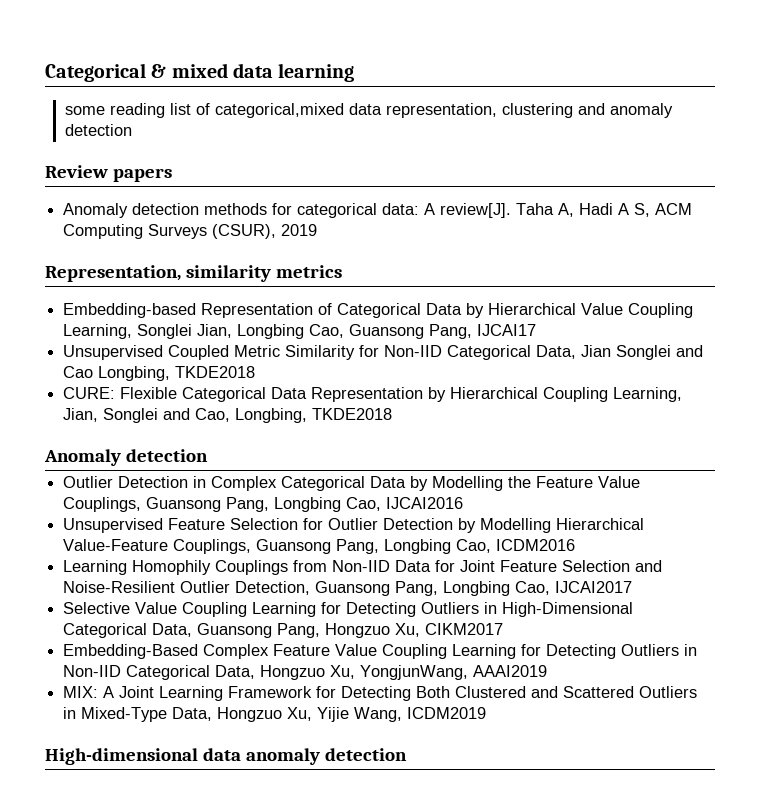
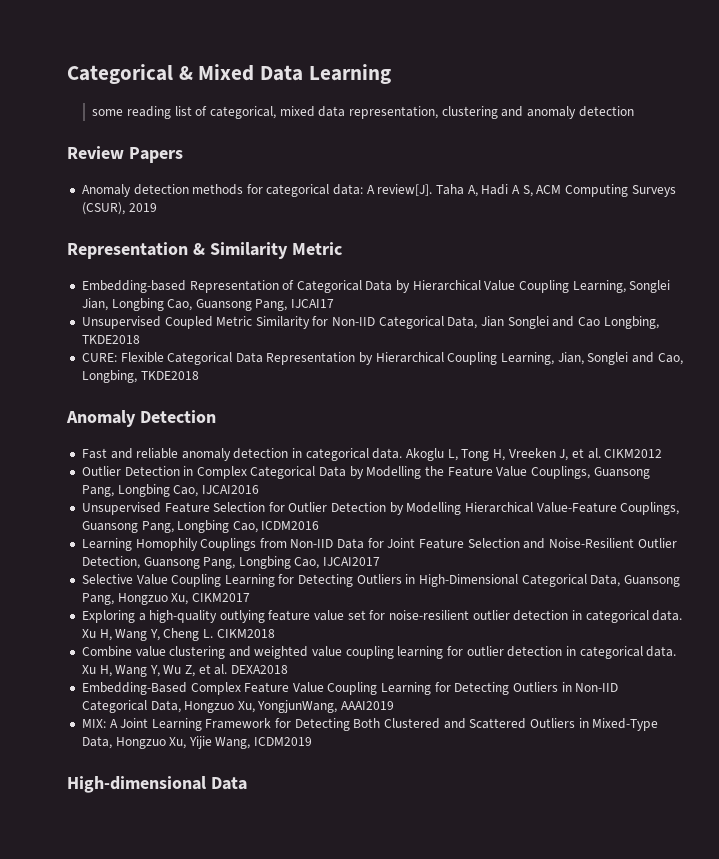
- Categorical & mixed data learning
+ Categorical & Mixed Data Learning
- some reading list of categorical,mixed data representation, clustering and anomaly detection
+ some reading list of categorical, mixed data representation, clustering and anomaly detection
- Review papers
+ Review Papers
- Representation, similarity metrics
+ Representation & Similarity Metric
  CURE: Flexible Categorical Data Representation by Hierarchical Coupling Learning, Jian, Songlei and Cao, Longbing, TKDE2018
- Anomaly detection
+ Anomaly Detection
+ Fast and reliable anomaly detection in categorical data. Akoglu L, Tong H, Vreeken J, et al. CIKM2012
+ Exploring a high-quality outlying feature value set for noise-resilient outlier detection in categorical data. Xu H, Wang Y, Cheng L. CIKM2018
+ Combine value clustering and weighted value coupling learning for outlier detection in categorical data. Xu H, Wang Y, Wu Z, et al. DEXA2018
- High-dimensional data anomaly detection
+ High-dimensional Data

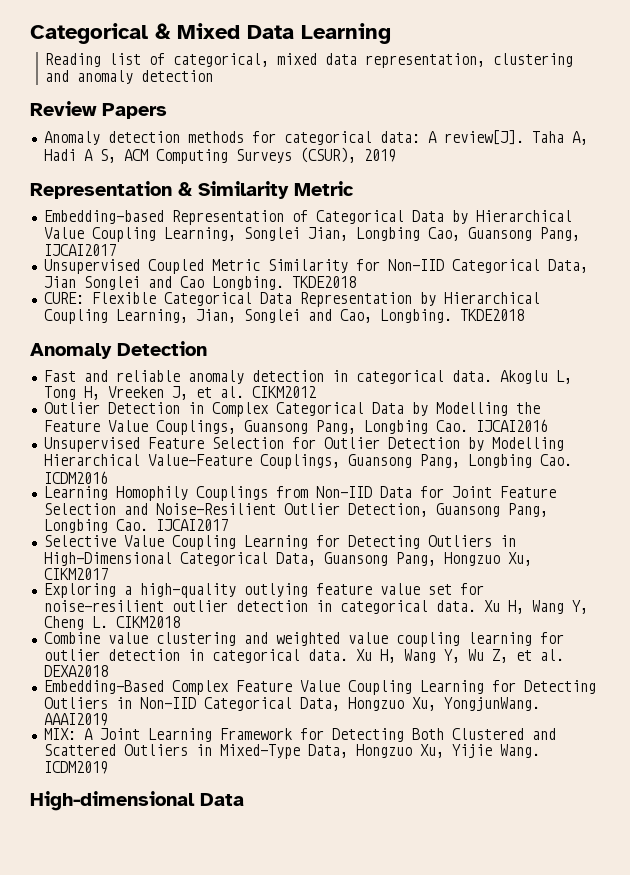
- some reading list of categorical, mixed data representation, clustering and anomaly detection
+ Reading list of categorical, mixed data representation, clustering and anomaly detection
- Embedding-based Representation of Categorical Data by Hierarchical Value Coupling Learning, Songlei Jian, Longbing Cao, Guansong Pang, IJCAI17
+ Embedding-based Representation of Categorical Data by Hierarchical Value Coupling Learning, Songlei Jian, Longbing Cao, Guansong Pang, IJCAI2017
- Unsupervised Coupled Metric Similarity for Non-IID Categorical Data, Jian Songlei and Cao Longbing, TKDE2018
+ Unsupervised Coupled Metric Similarity for Non-IID Categorical Data, Jian Songlei and Cao Longbing. TKDE2018
- CURE: Flexible Categorical Data Representation by Hierarchical Coupling Learning, Jian, Songlei and Cao, Longbing, TKDE2018
+ CURE: Flexible Categorical Data Representation by Hierarchical Coupling Learning, Jian, Songlei and Cao, Longbing. TKDE2018
- Outlier Detection in Complex Categorical Data by Modelling the Feature Value Couplings, Guansong Pang, Longbing Cao, IJCAI2016
+ Outlier Detection in Complex Categorical Data by Modelling the Feature Value Couplings, Guansong Pang, Longbing Cao. IJCAI2016
- Unsupervised Feature Selection for Outlier Detection by Modelling Hierarchical Value-Feature Couplings, Guansong Pang, Longbing Cao, ICDM2016
+ Unsupervised Feature Selection for Outlier Detection by Modelling Hierarchical Value-Feature Couplings, Guansong Pang, Longbing Cao. ICDM2016
- Learning Homophily Couplings from Non-IID Data for Joint Feature Selection and Noise-Resilient Outlier Detection, Guansong Pang, Longbing Cao, IJCAI2017
+ Learning Homophily Couplings from Non-IID Data for Joint Feature Selection and Noise-Resilient Outlier Detection, Guansong Pang, Longbing Cao. IJCAI2017
- Embedding-Based Complex Feature Value Coupling Learning for Detecting Outliers in Non-IID Categorical Data, Hongzuo Xu, YongjunWang, AAAI2019
+ Embedding-Based Complex Feature Value Coupling Learning for Detecting Outliers in Non-IID Categorical Data, Hongzuo Xu, YongjunWang. AAAI2019
- MIX: A Joint Learning Framework for Detecting Both Clustered and Scattered Outliers in Mixed-Type Data, Hongzuo Xu, Yijie Wang, ICDM2019
+ MIX: A Joint Learning Framework for Detecting Both Clustered and Scattered Outliers in Mixed-Type Data, Hongzuo Xu, Yijie Wang. ICDM2019

